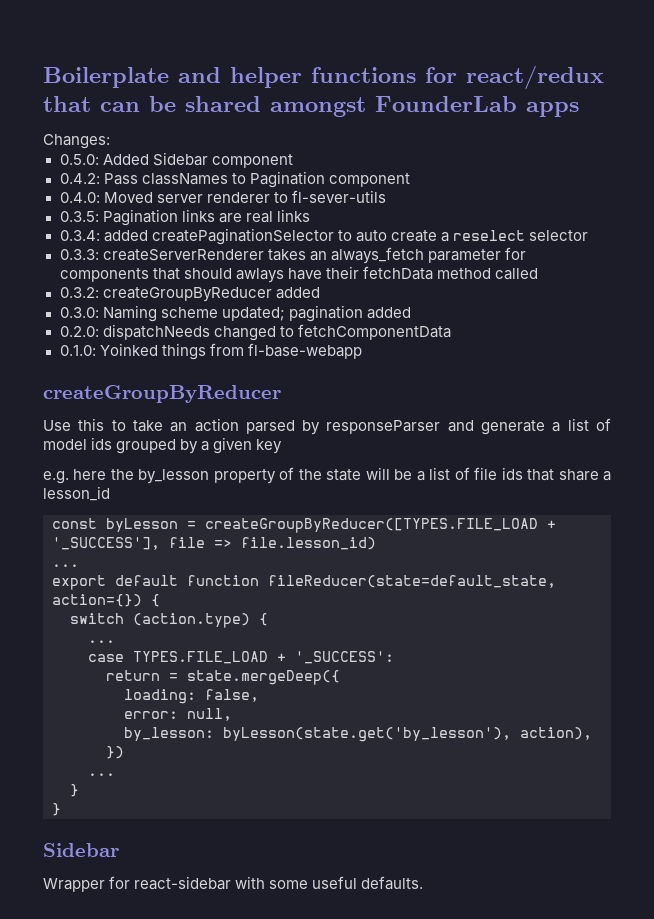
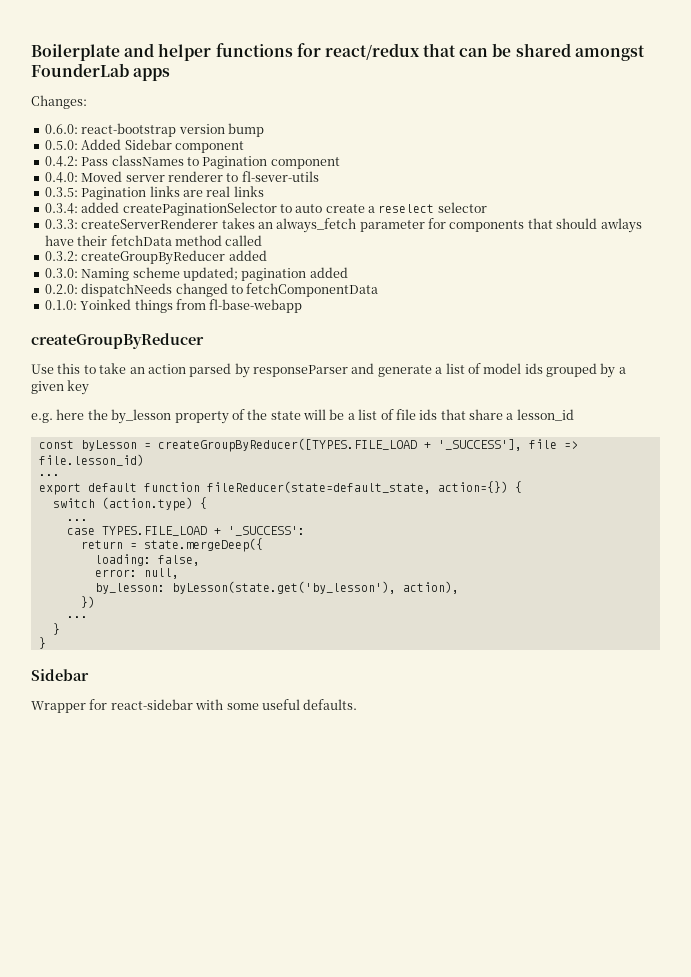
+ 0.6.0: react-bootstrap version bump

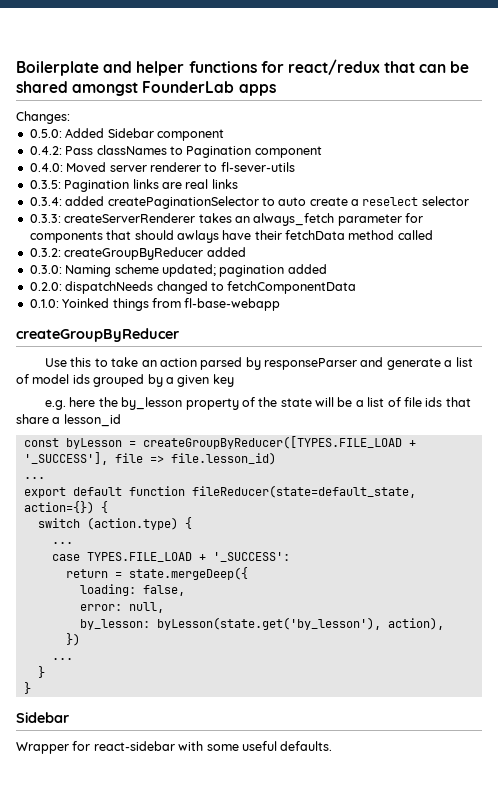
- 0.6.0: react-bootstrap version bump

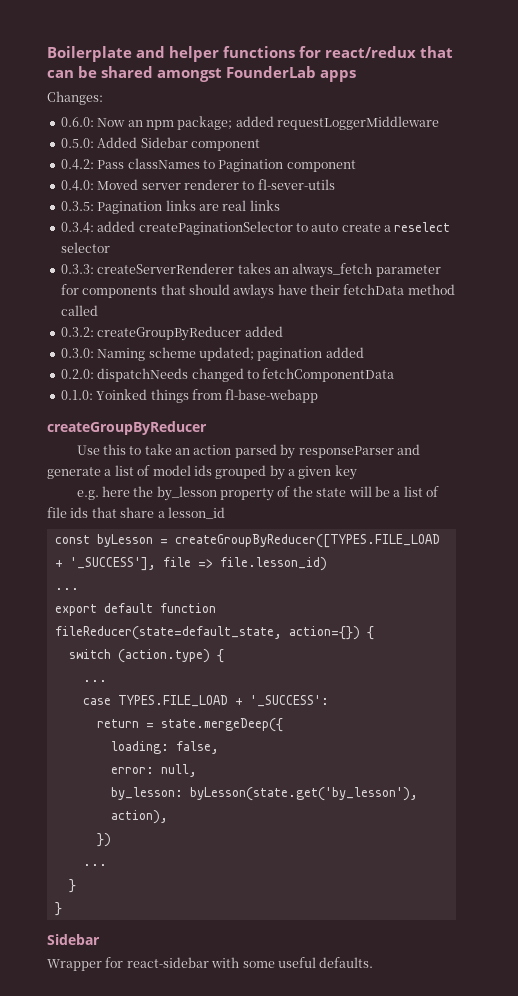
+ 0.6.0: Now an npm package; added requestLoggerMiddleware

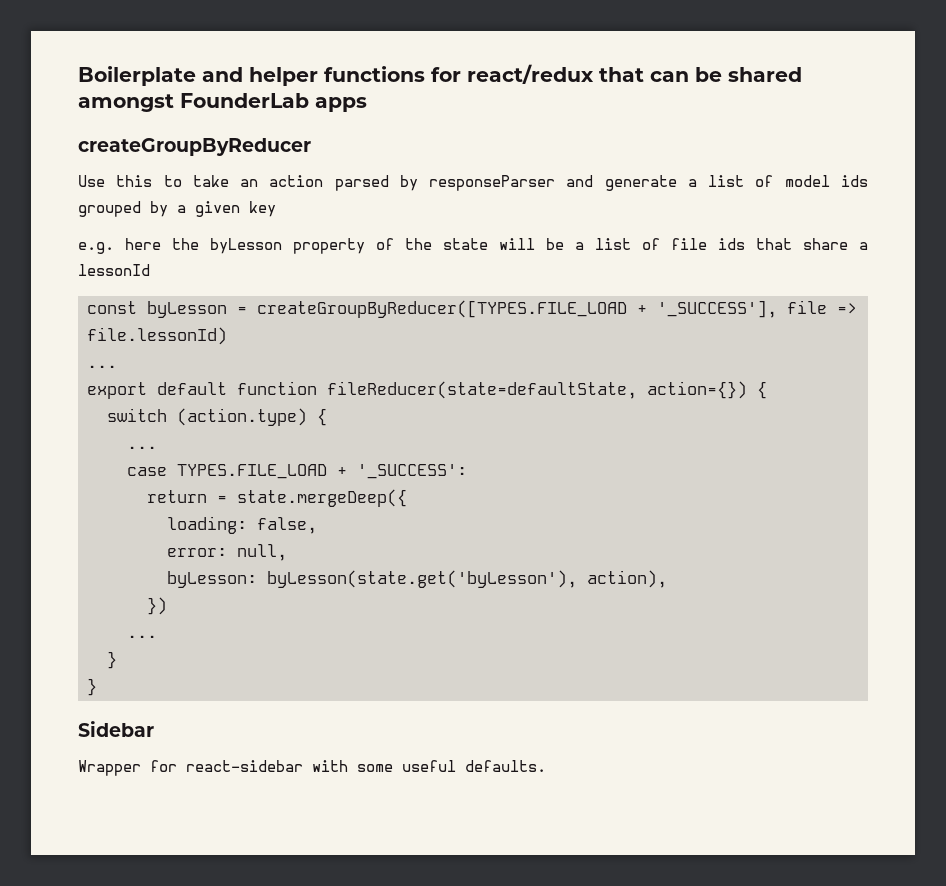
- Changes:
- 0.6.0: Now an npm package; added requestLoggerMiddleware
- 0.5.0: Added Sidebar component
- 0.4.2: Pass classNames to Pagination component
- 0.4.0: Moved server renderer to fl-sever-utils
- 0.3.5: Pagination links are real links
- 0.3.4: added createPaginationSelector to auto create a reselect selector
- 0.3.3: createServerRenderer takes an always_fetch parameter for components that should awlays have their fetchData method called
- 0.3.2: createGroupByReducer added
- 0.3.0: Naming scheme updated; pagination added
- 0.2.0: dispatchNeeds changed to fetchComponentData
- 0.1.0: Yoinked things from fl-base-webapp
- e.g. here the by_lesson property of the state will be a list of file ids that share a lesson_id
+ e.g. here the byLesson property of the state will be a list of file ids that share a lessonId
- const byLesson = createGroupByReducer([TYPES.FILE_LOAD + '_SUCCESS'], file => file.lesson_id)
+ const byLesson = createGroupByReducer([TYPES.FILE_LOAD + '_SUCCESS'], file => file.lessonId)
- export default function fileReducer(state=default_state, action={}) {
+ export default function fileReducer(state=defaultState, action={}) {
- by_lesson: byLesson(state.get('by_lesson'), action),
+ byLesson: byLesson(state.get('byLesson'), action),

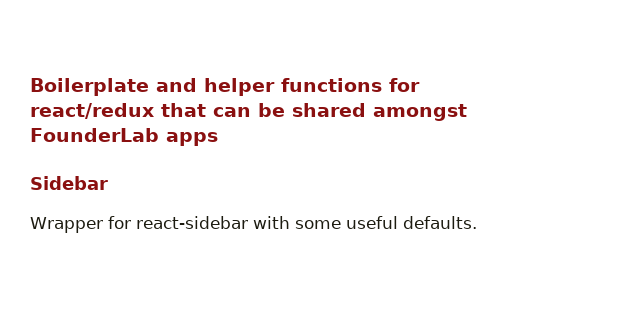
- createGroupByReducer
- Use this to take an action parsed by responseParser and generate a list of model ids grouped by a given key
- e.g. here the byLesson property of the state will be a list of file ids that share a lessonId
- const byLesson = createGroupByReducer([TYPES.FILE_LOAD + '_SUCCESS'], file => file.lessonId)
- ...
- export default function fileReducer(state=defaultState, action={}) {
- switch (action.type) {
- ...
- case TYPES.FILE_LOAD + '_SUCCESS':
- return = state.mergeDeep({
- loading: false,
- error: null,
- byLesson: byLesson(state.get('byLesson'), action),
- })
- ...
- }
- }

